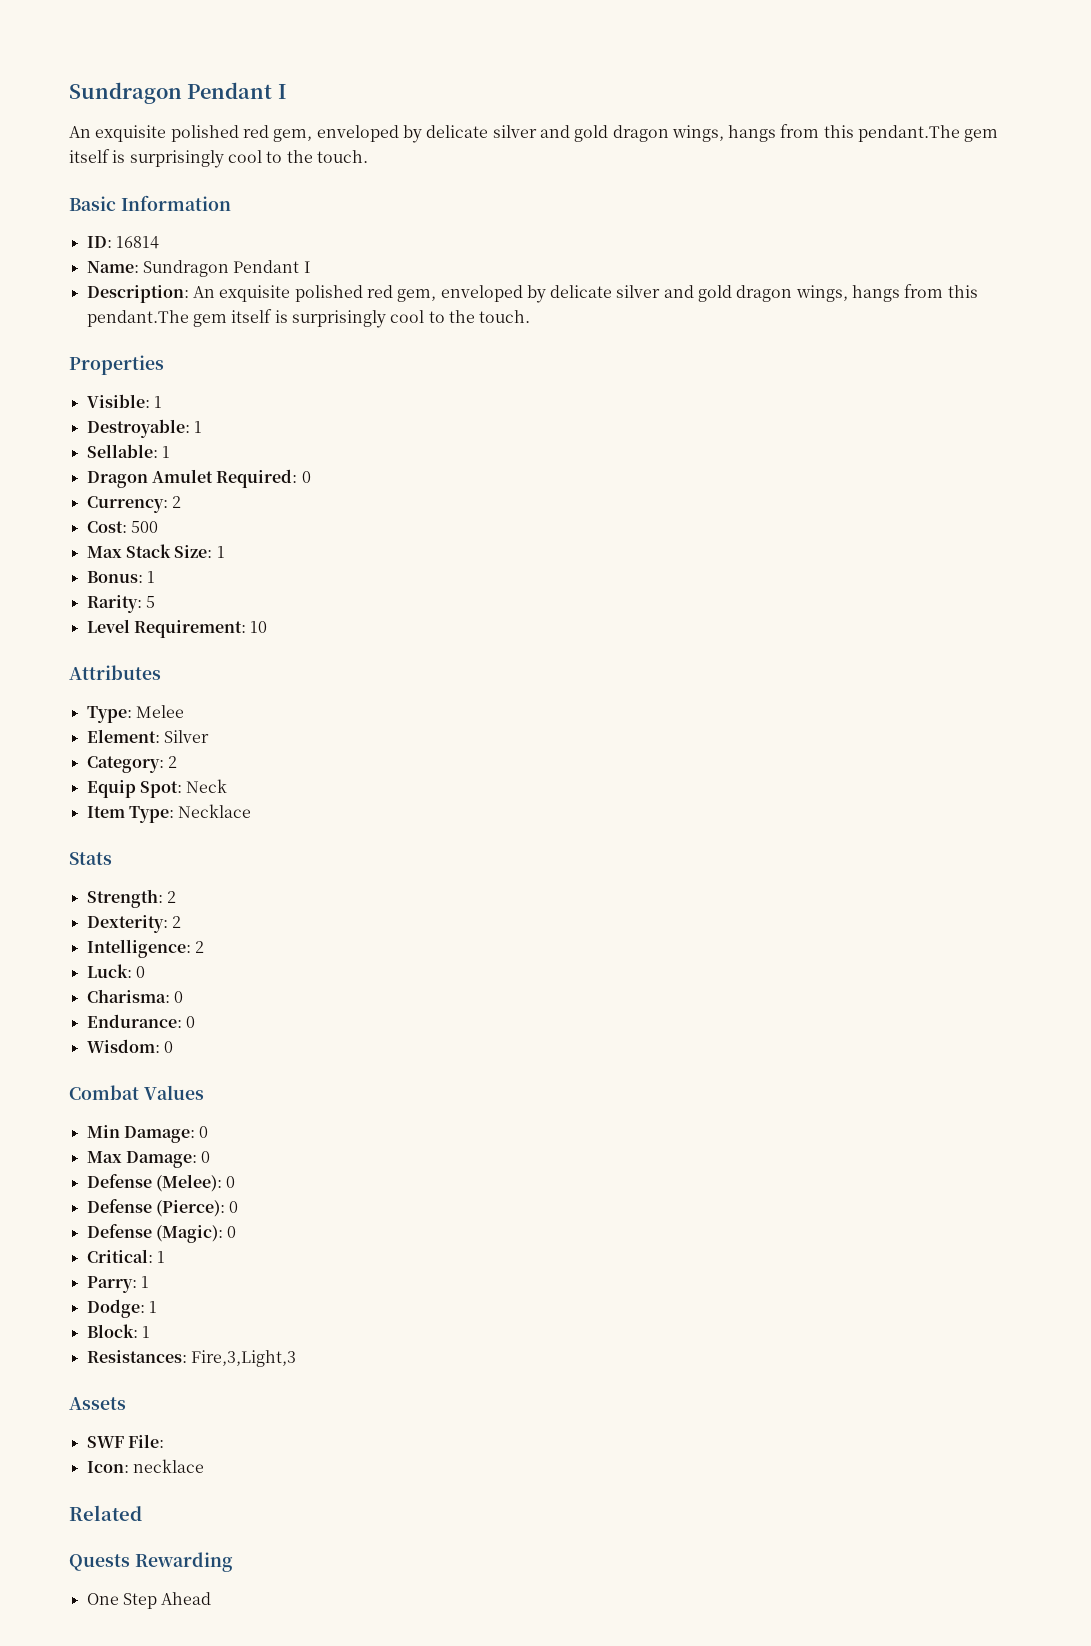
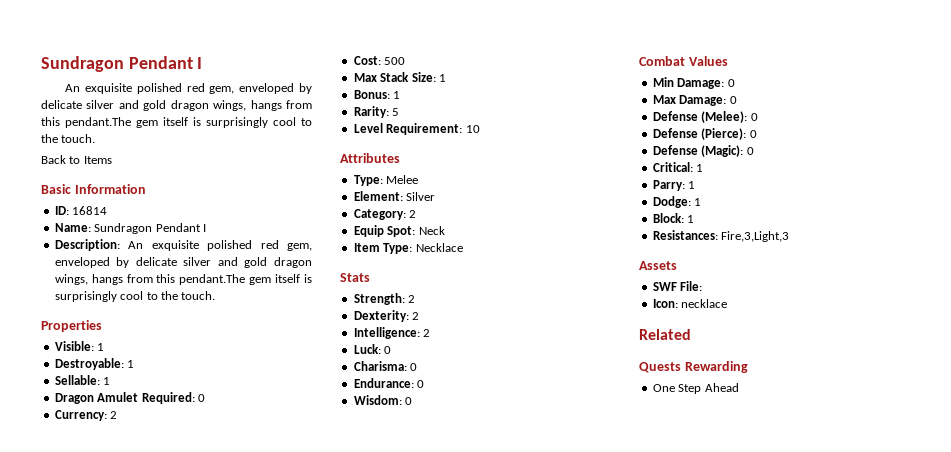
+ Back to Items

